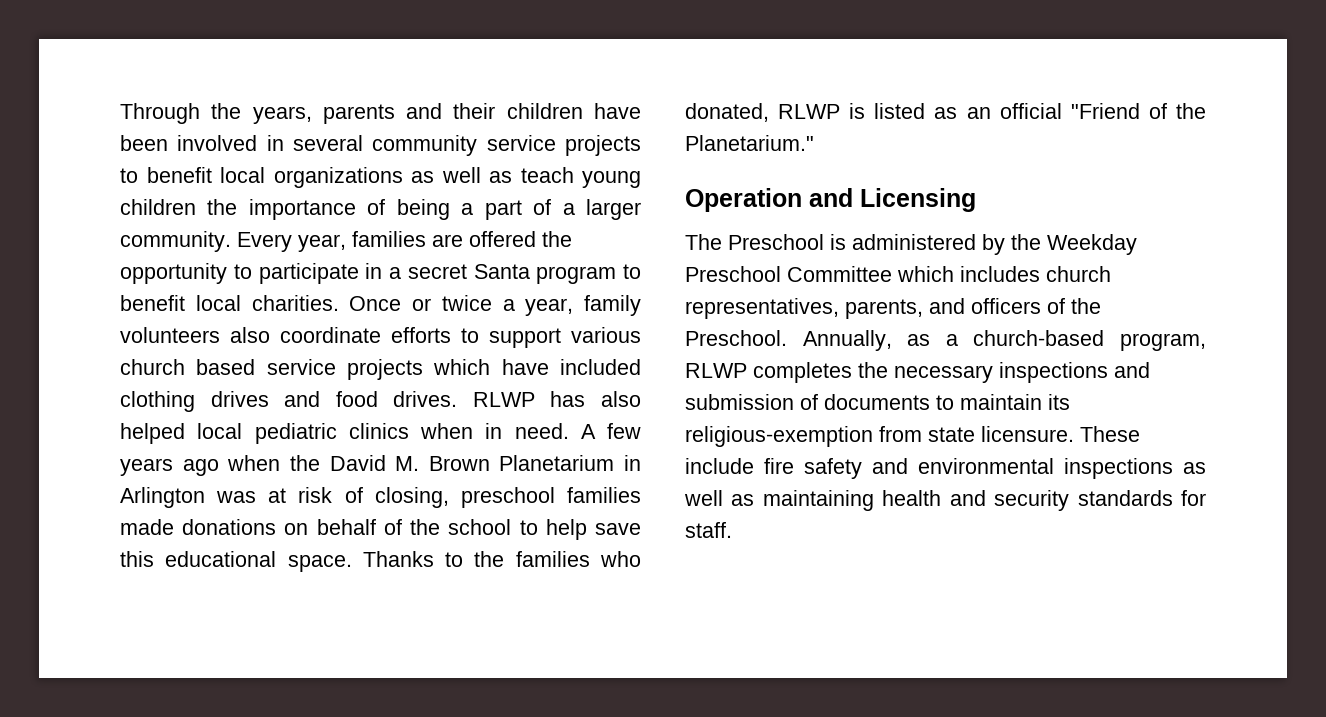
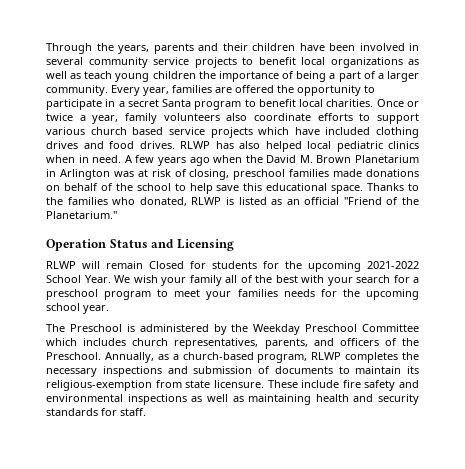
- Operation and Licensing
+ Operation Status and Licensing
+ RLWP will remain Closed for students for the upcoming 2021-2022 School Year. We wish your family all of the best with your search for a preschool program to meet your families needs for the upcoming school year.

